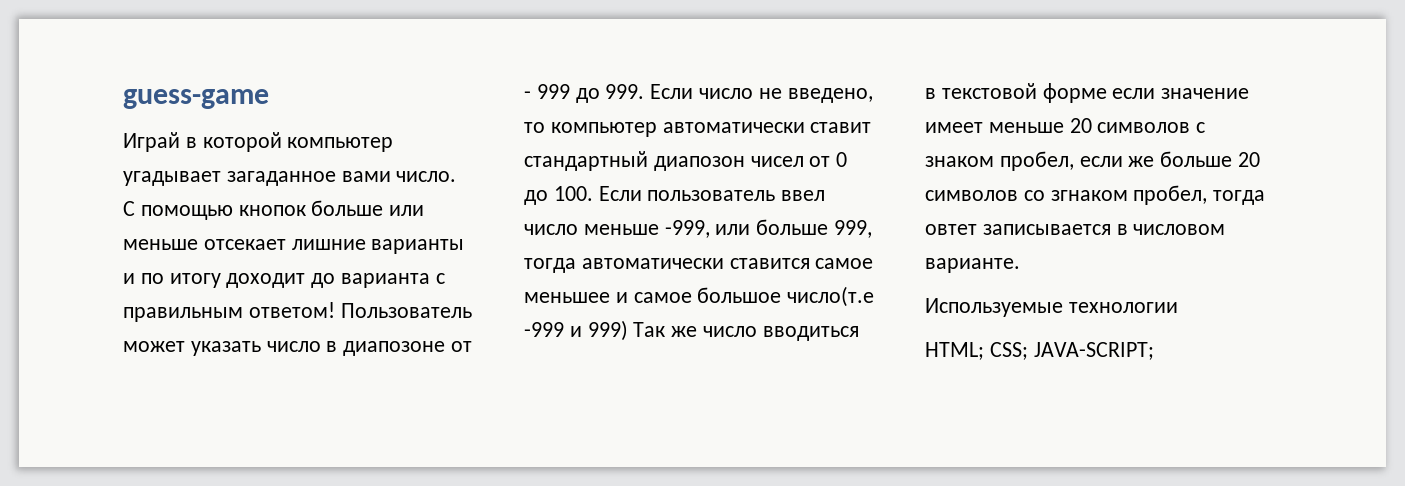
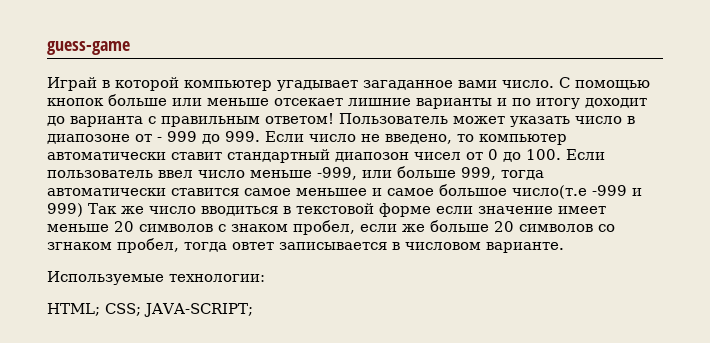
- Используемые технологии
+ Используемые технологии:

